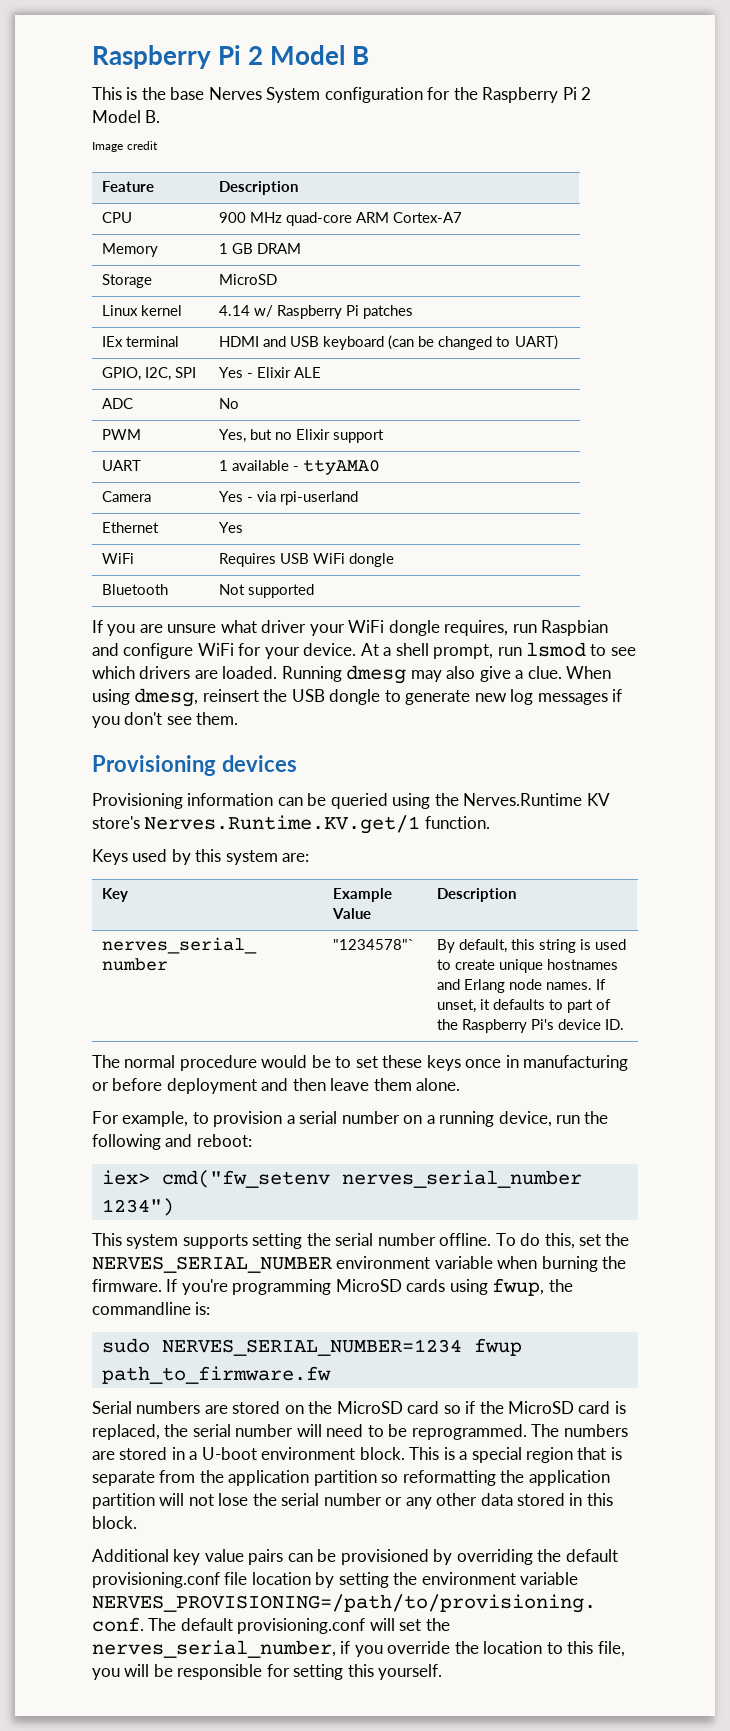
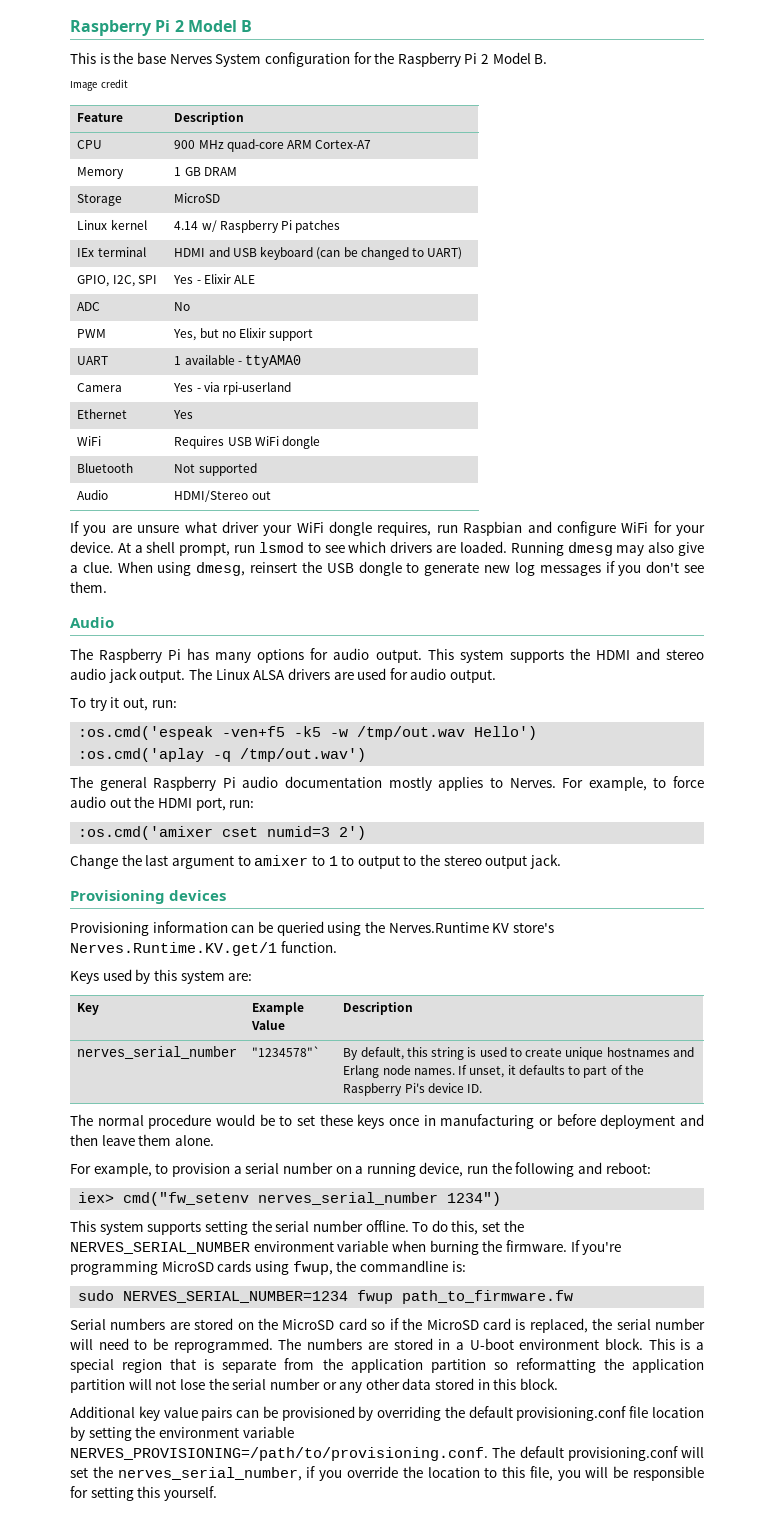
+ Audio | HDMI/Stereo out
  When using dmesg, reinsert the USB dongle to generate new log messages if you don't see them.
+ Audio
+ The Raspberry Pi has many options for audio output. This system supports the HDMI and stereo audio jack output. The Linux ALSA drivers are used for audio output.
+ To try it out, run:
+ :os.cmd('espeak -ven+f5 -k5 -w /tmp/out.wav Hello')
+ :os.cmd('aplay -q /tmp/out.wav')
+ The general Raspberry Pi audio documentation mostly applies to Nerves. For example, to force audio out the HDMI port, run:
+ :os.cmd('amixer cset numid=3 2')
+ Change the last argument to amixer to 1 to output to the stereo output jack.

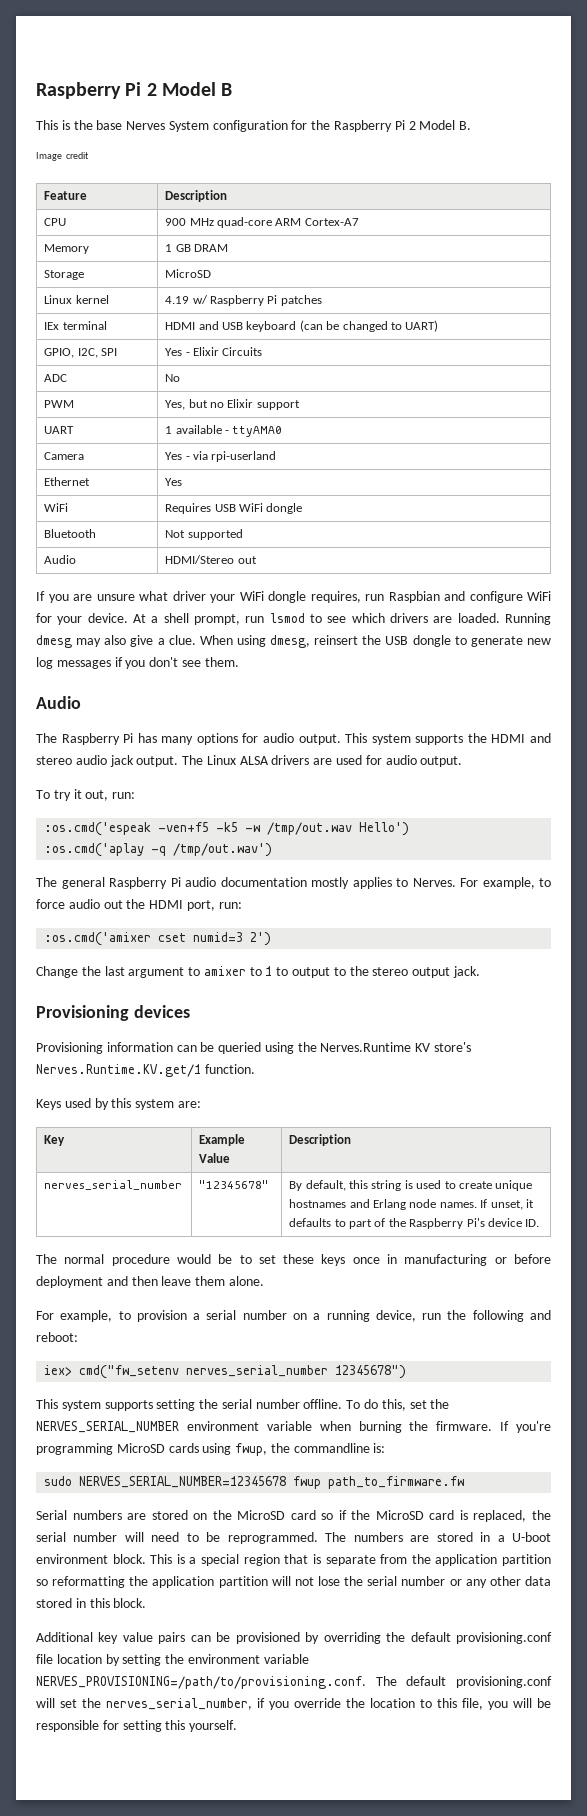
- Linux kernel | 4.14 w/ Raspberry Pi patches
+ Linux kernel | 4.19 w/ Raspberry Pi patches
- GPIO, I2C, SPI | Yes - Elixir ALE
+ GPIO, I2C, SPI | Yes - Elixir Circuits
- nerves_serial_number | "1234578"` | By default, this string is used to create unique hostnames and Erlang node names. If unset, it defaults to part of the Raspberry Pi's device ID.
+ nerves_serial_number | "12345678" | By default, this string is used to create unique hostnames and Erlang node names. If unset, it defaults to part of the Raspberry Pi's device ID.
- iex> cmd("fw_setenv nerves_serial_number 1234")
+ iex> cmd("fw_setenv nerves_serial_number 12345678")
- sudo NERVES_SERIAL_NUMBER=1234 fwup path_to_firmware.fw
+ sudo NERVES_SERIAL_NUMBER=12345678 fwup path_to_firmware.fw

